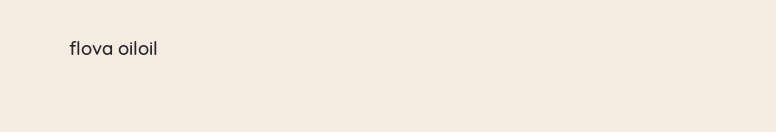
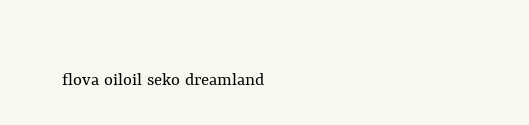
- flova oiloil
+ flova oiloil seko dreamland

